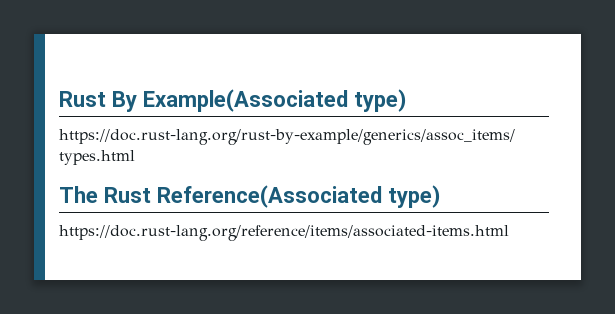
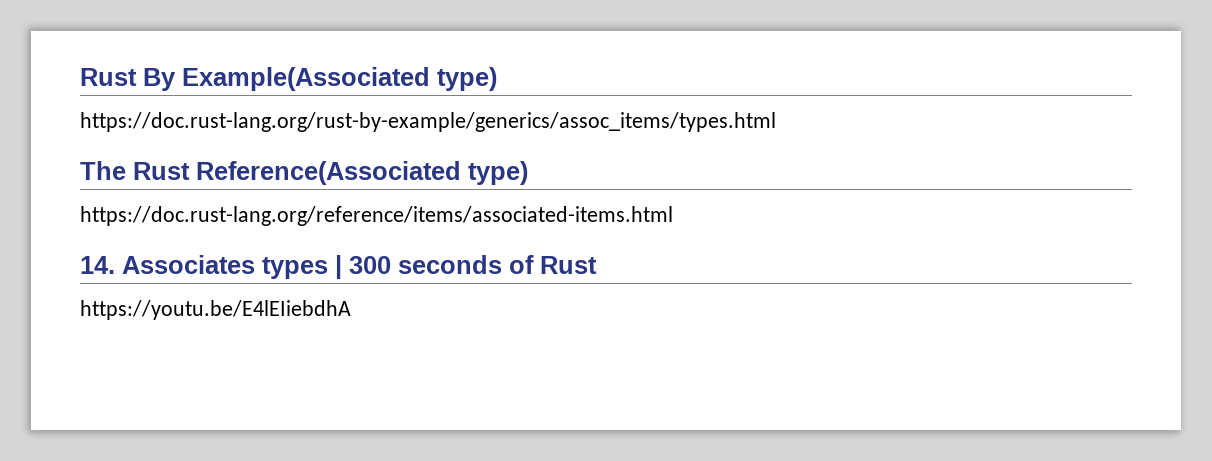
+ 14. Associates types | 300 seconds of Rust
+ https://youtu.be/E4lEIiebdhA

